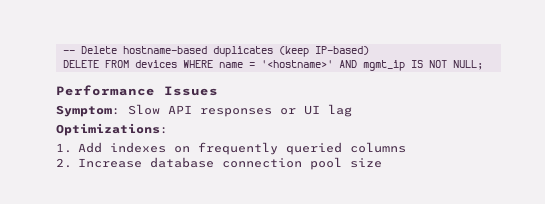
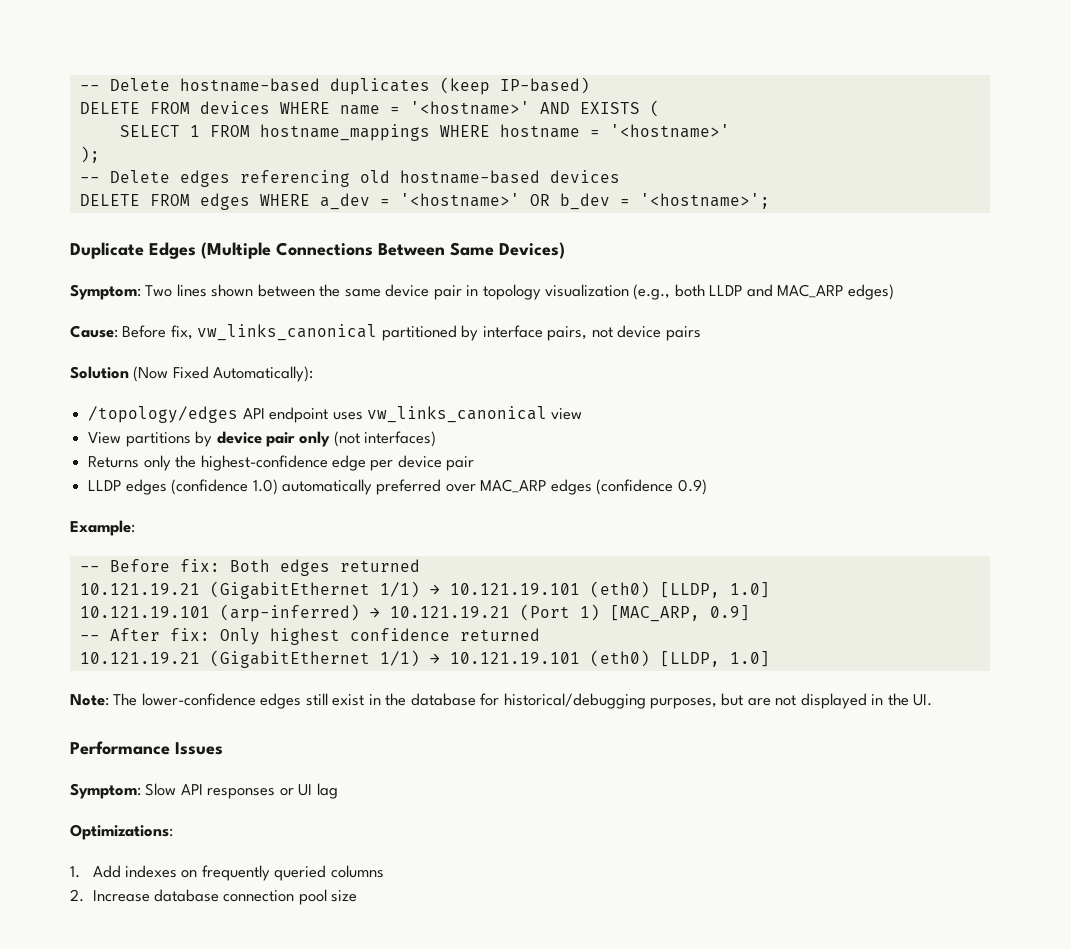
- DELETE FROM devices WHERE name = '<hostname>' AND mgmt_ip IS NOT NULL;
+ DELETE FROM devices WHERE name = '<hostname>' AND EXISTS (
+ SELECT 1 FROM hostname_mappings WHERE hostname = '<hostname>'
+ );
+ -- Delete edges referencing old hostname-based devices
+ DELETE FROM edges WHERE a_dev = '<hostname>' OR b_dev = '<hostname>';
+ Duplicate Edges (Multiple Connections Between Same Devices)
+ Symptom: Two lines shown between the same device pair in topology visualization (e.g., both LLDP and MAC_ARP edges)
+ Cause: Before fix, vw_links_canonical partitioned by interface pairs, not device pairs
+ Solution (Now Fixed Automatically):
+ /topology/edges API endpoint uses vw_links_canonical view
+ View partitions by device pair only (not interfaces)
+ Returns only the highest-confidence edge per device pair
+ LLDP edges (confidence 1.0) automatically preferred over MAC_ARP edges (confidence 0.9)
+ Example:
+ -- Before fix: Both edges returned
+ 10.121.19.21 (GigabitEthernet 1/1) → 10.121.19.101 (eth0) [LLDP, 1.0]
+ 10.121.19.101 (arp-inferred) → 10.121.19.21 (Port 1) [MAC_ARP, 0.9]
+ -- After fix: Only highest confidence returned
+ 10.121.19.21 (GigabitEthernet 1/1) → 10.121.19.101 (eth0) [LLDP, 1.0]
+ Note: The lower-confidence edges still exist in the database for historical/debugging purposes, but are not displayed in the UI.

